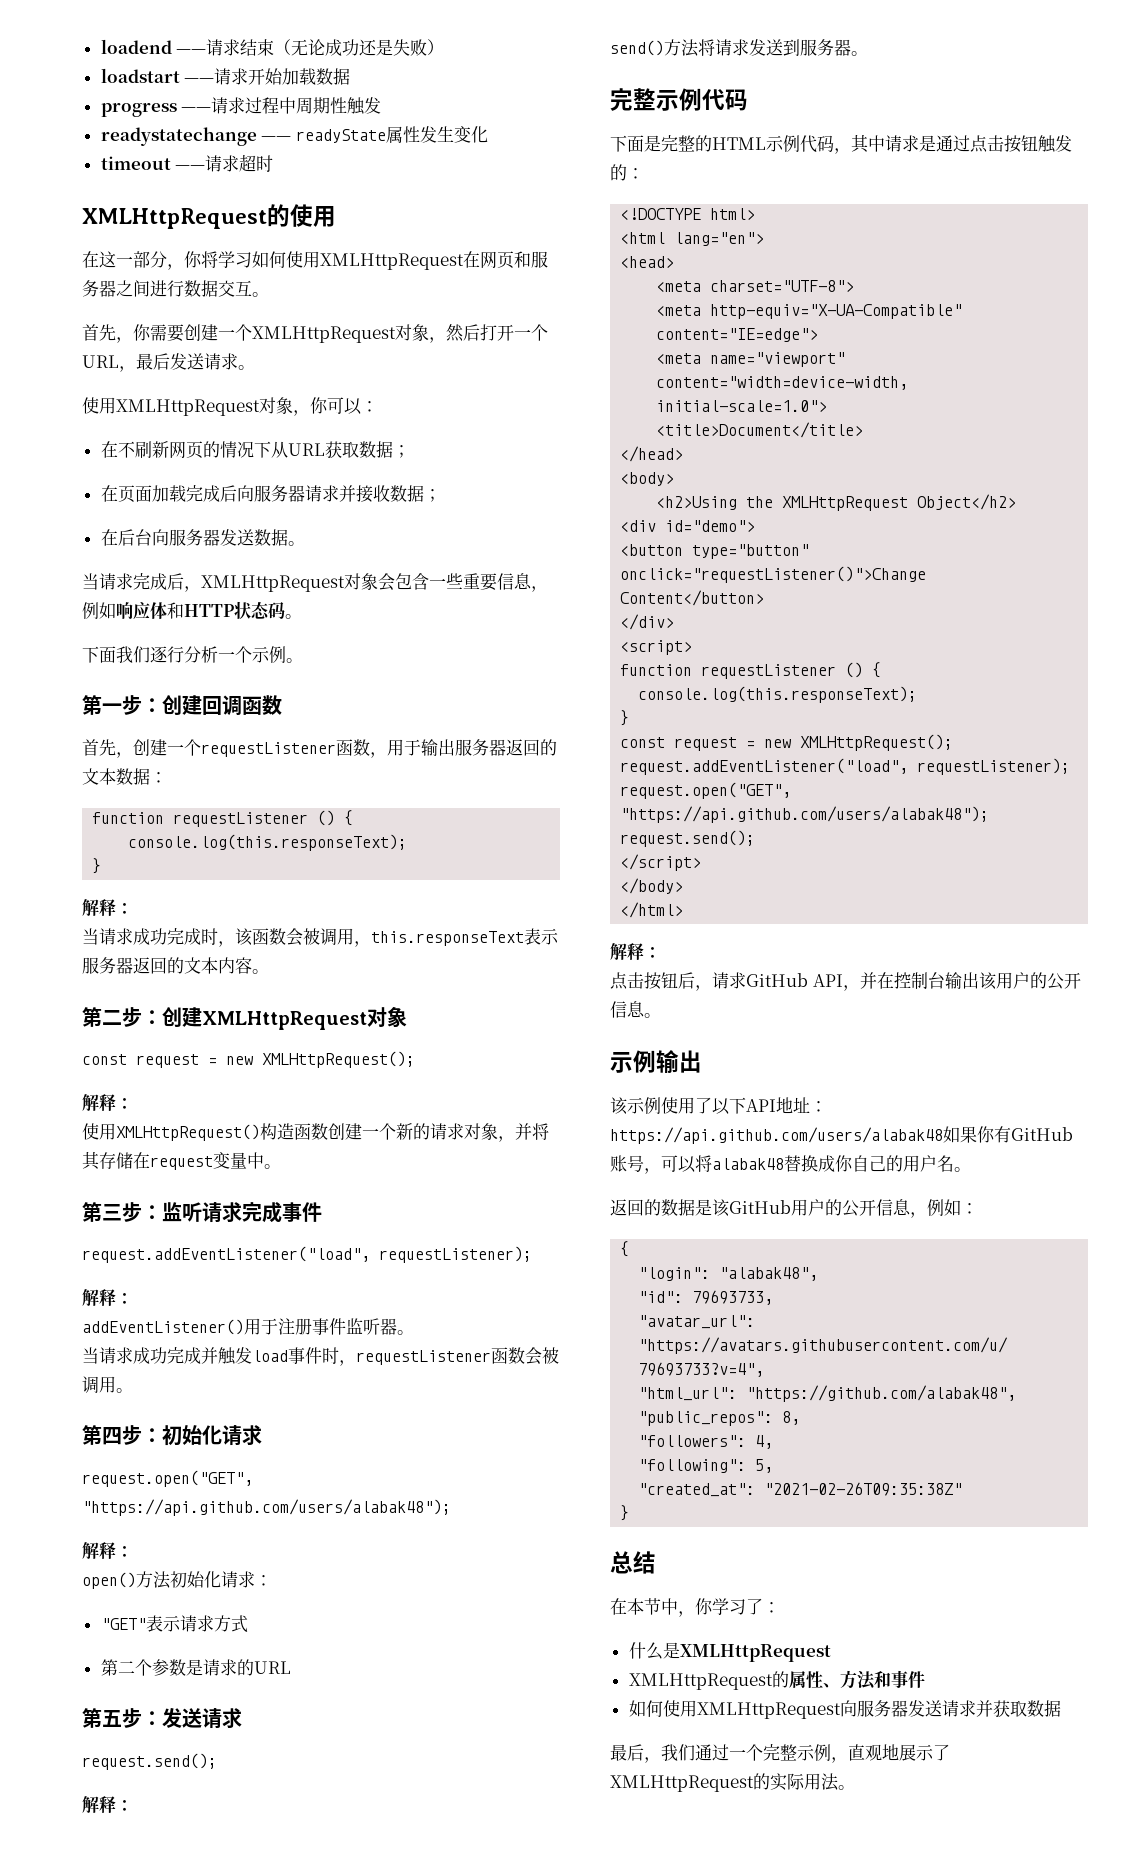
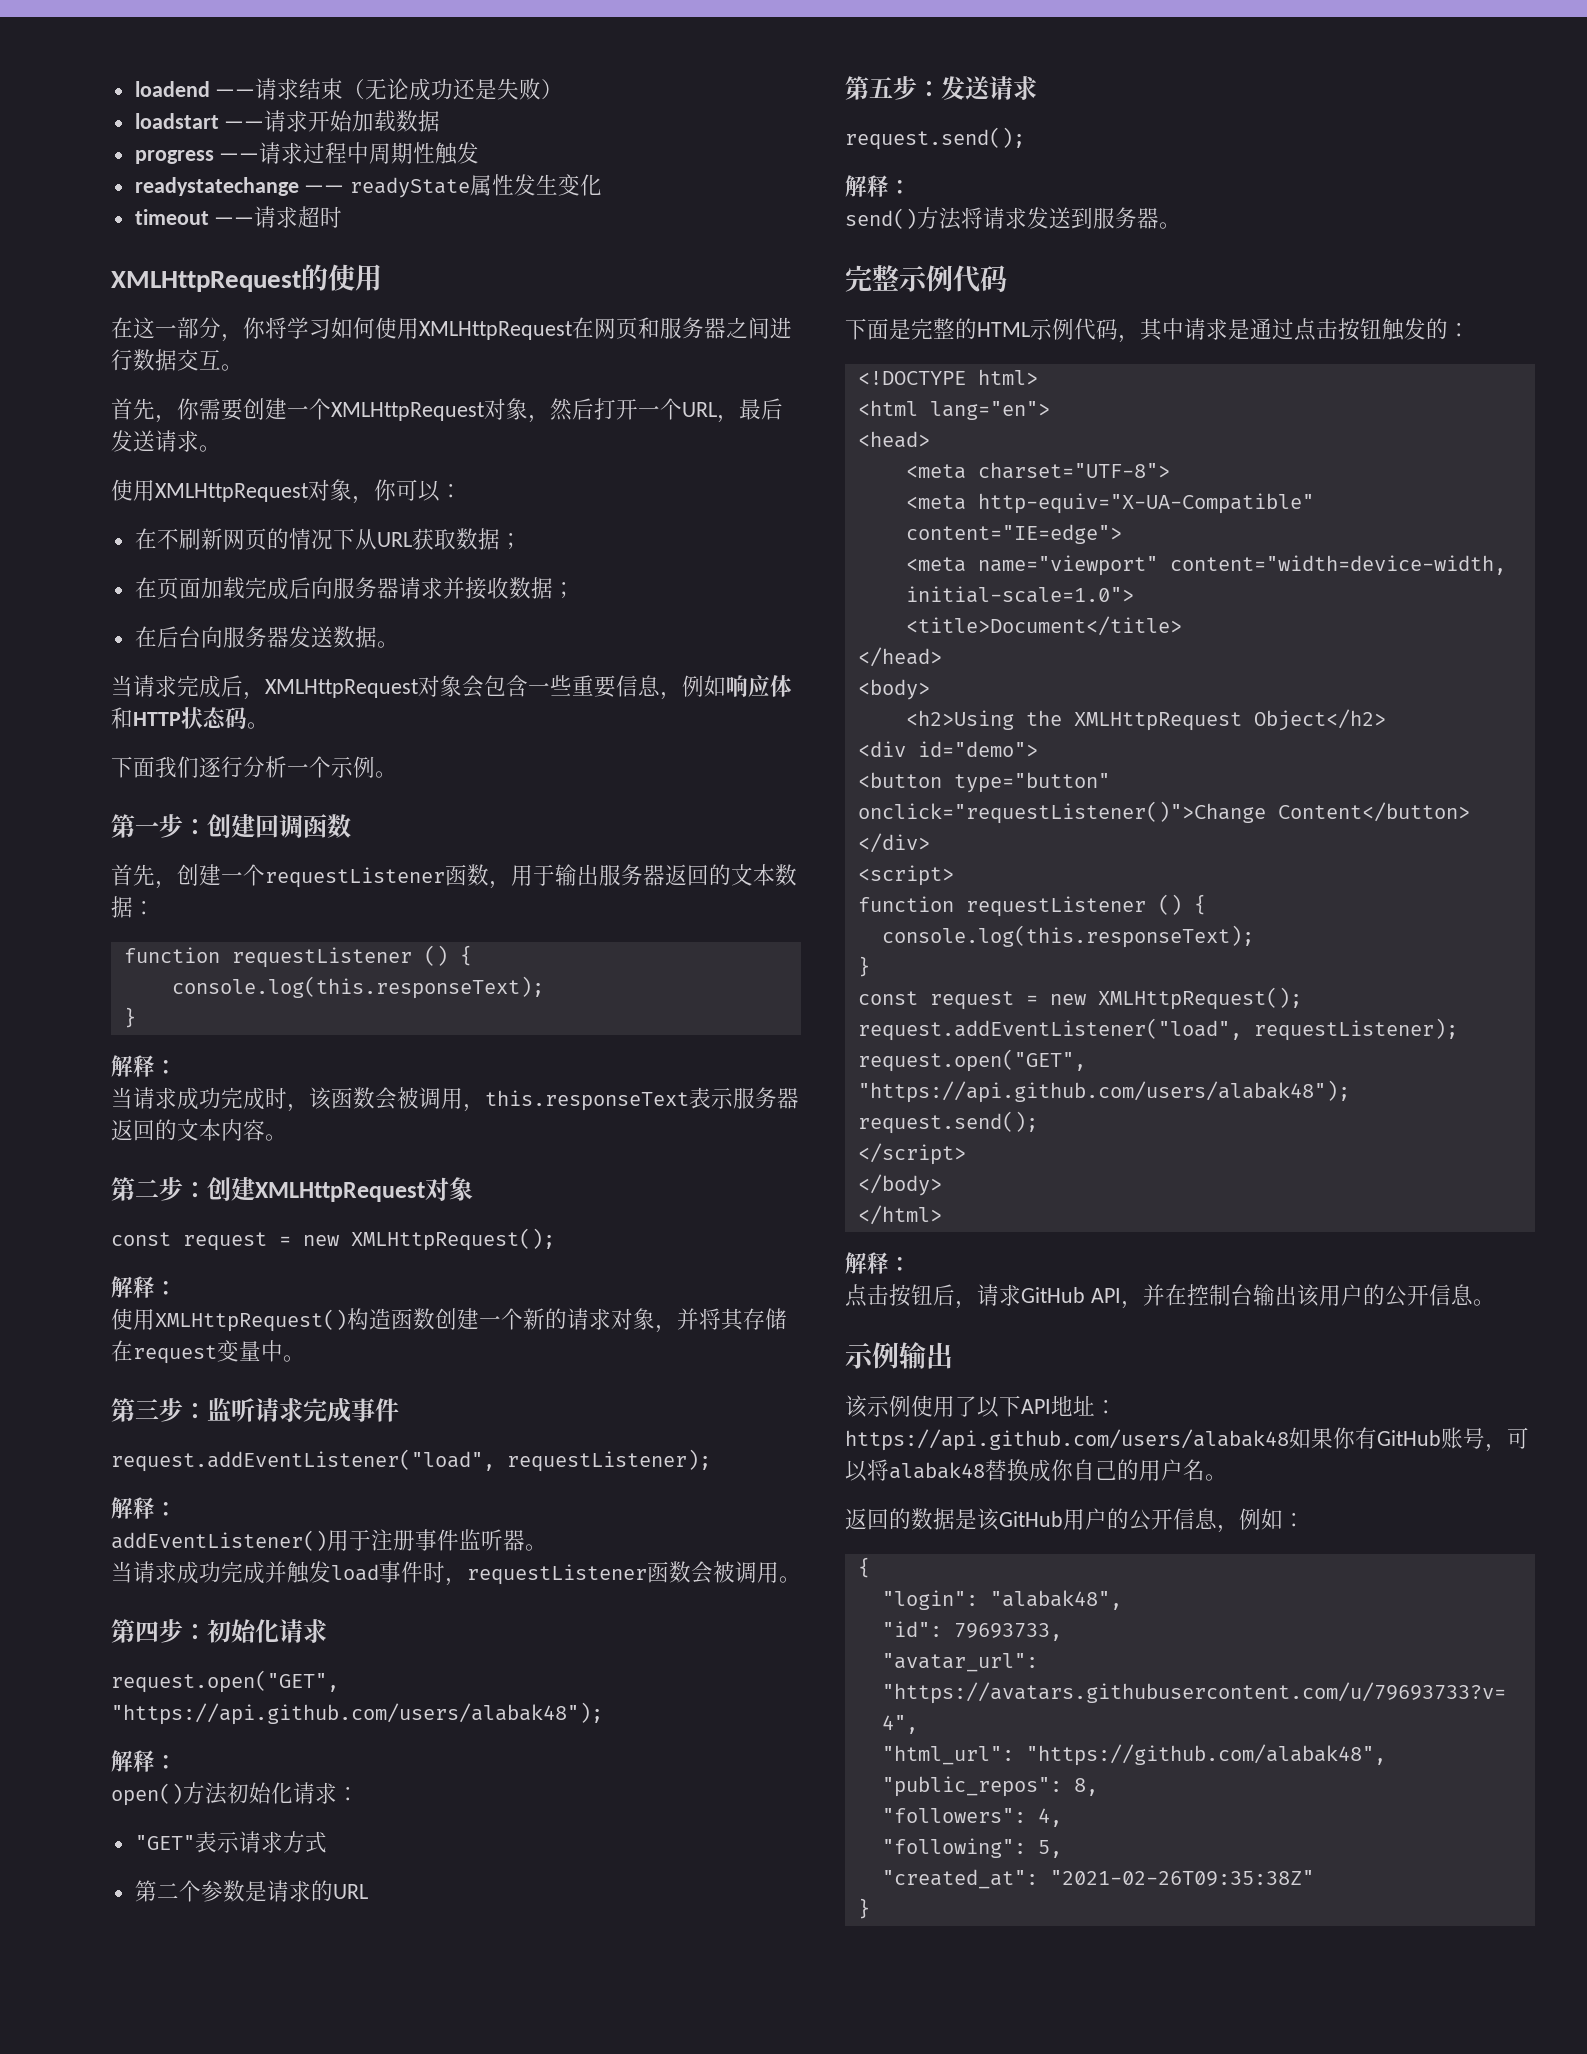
- 总结
- 在本节中，你学习了：
- 什么是XMLHttpRequest
- XMLHttpRequest的属性、方法和事件
- 如何使用XMLHttpRequest向服务器发送请求并获取数据
- 最后，我们通过一个完整示例，直观地展示了XMLHttpRequest的实际用法。

